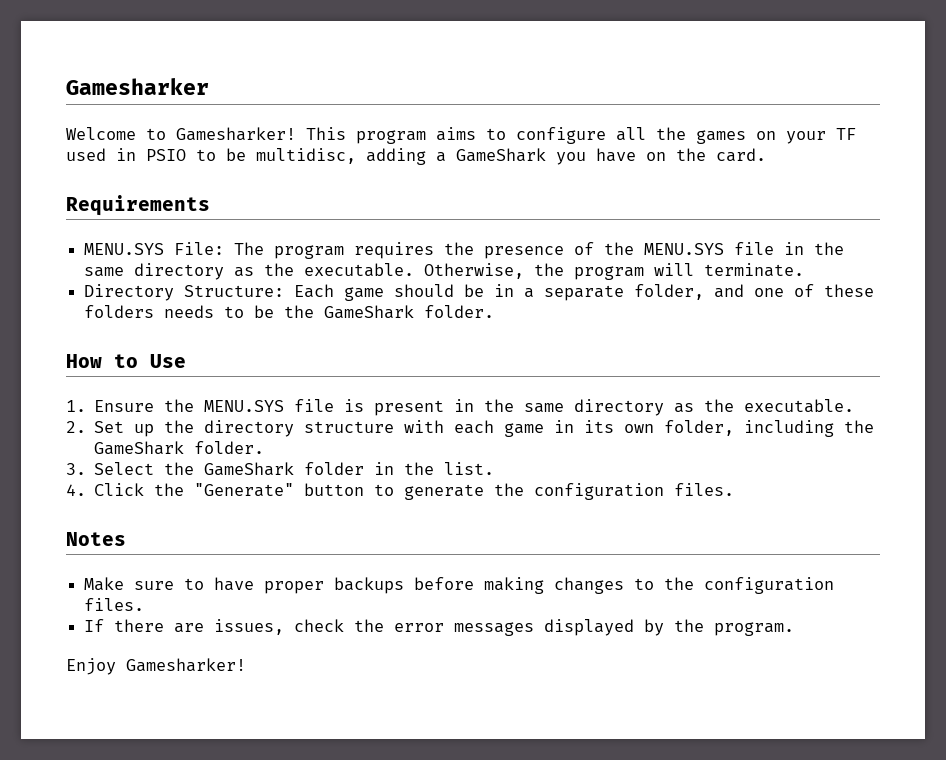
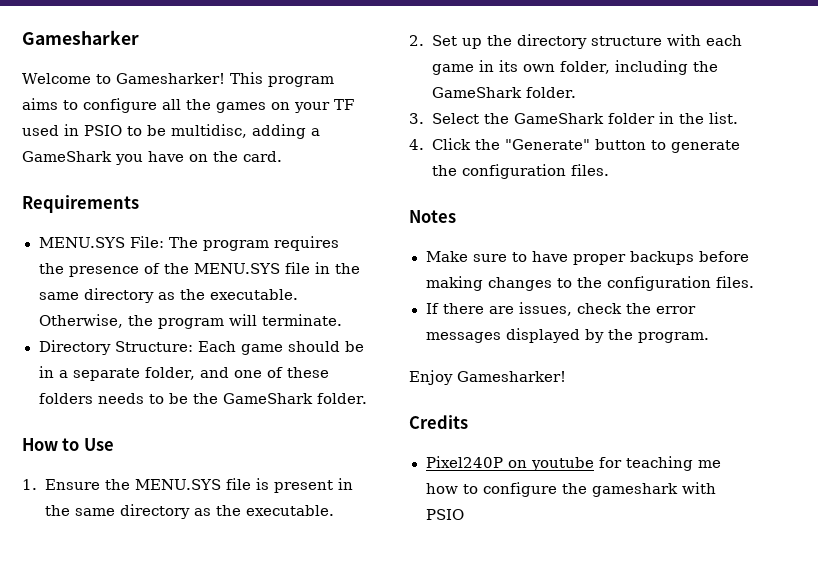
+ Credits
+ Pixel240P on youtube for teaching me how to configure the gameshark with PSIO

